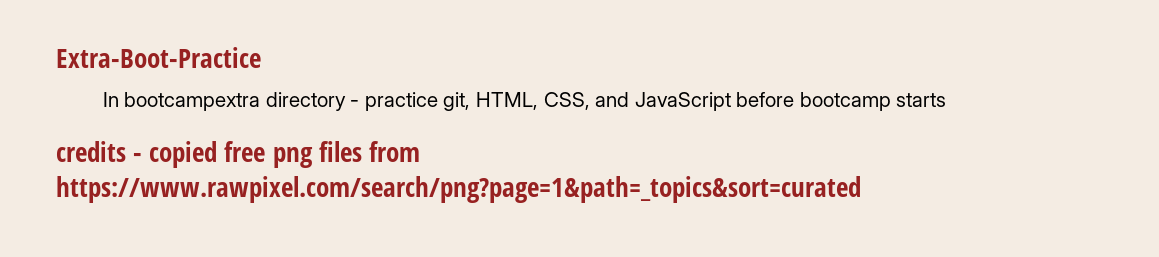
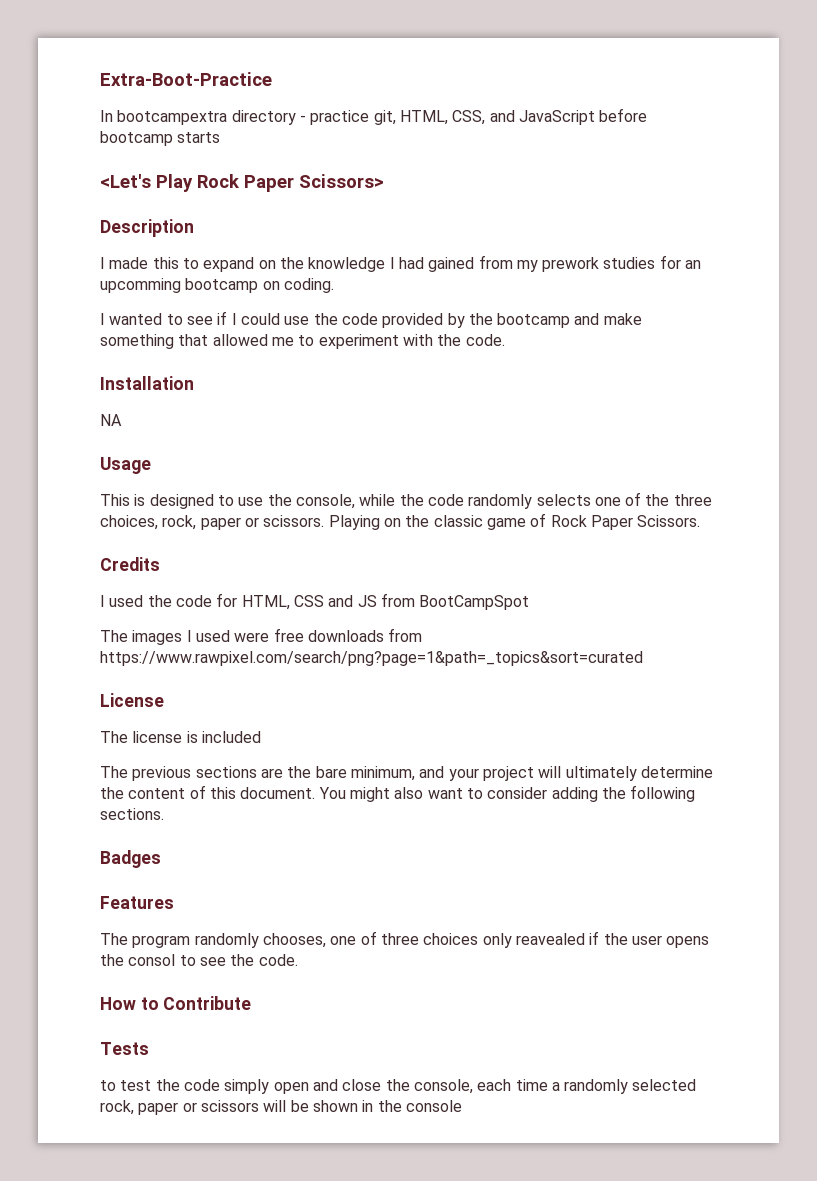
- credits - copied free png files from https://www.rawpixel.com/search/png?page=1&path=_topics&sort=curated
+ <Let's Play Rock Paper Scissors>
+ Description
+ I made this to expand on the knowledge I had gained from my prework studies for an upcomming bootcamp on coding.
+ I wanted to see if I could use the code provided by the bootcamp and make something that allowed me to experiment with the code.
+ Installation
+ NA
+ Usage
+ This is designed to use the console, while the code randomly selects one of the three choices, rock, paper or scissors. Playing on the classic game of Rock Paper Scissors.
+ Credits
+ I used the code for HTML, CSS and JS from BootCampSpot
+ The images I used were free downloads from https://www.rawpixel.com/search/png?page=1&path=_topics&sort=curated
+ License
+ The license is included
+ The previous sections are the bare minimum, and your project will ultimately determine the content of this document. You might also want to consider adding the following sections.
+ Badges
+ Features
+ The program randomly chooses, one of three choices only reavealed if the user opens the consol to see the code.
+ How to Contribute
+ Tests
+ to test the code simply open and close the console, each time a randomly selected rock, paper or scissors will be shown in the console

